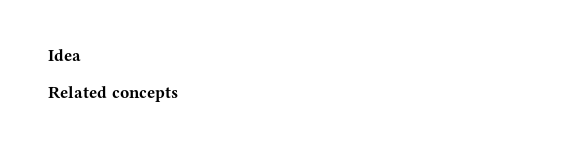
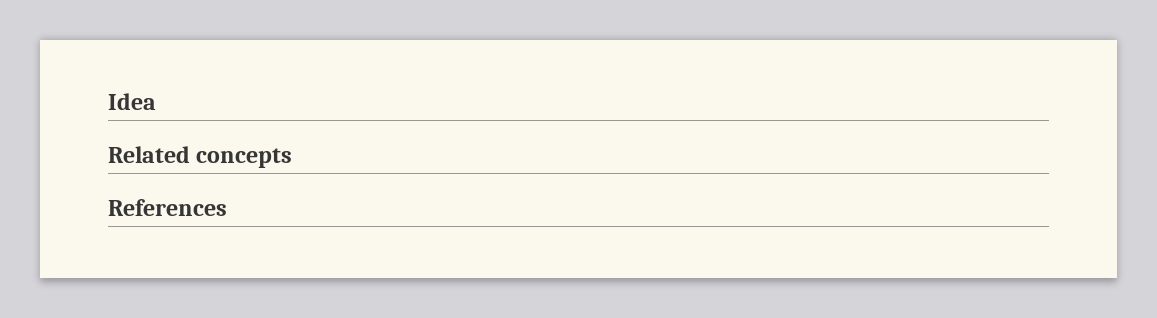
+ References

